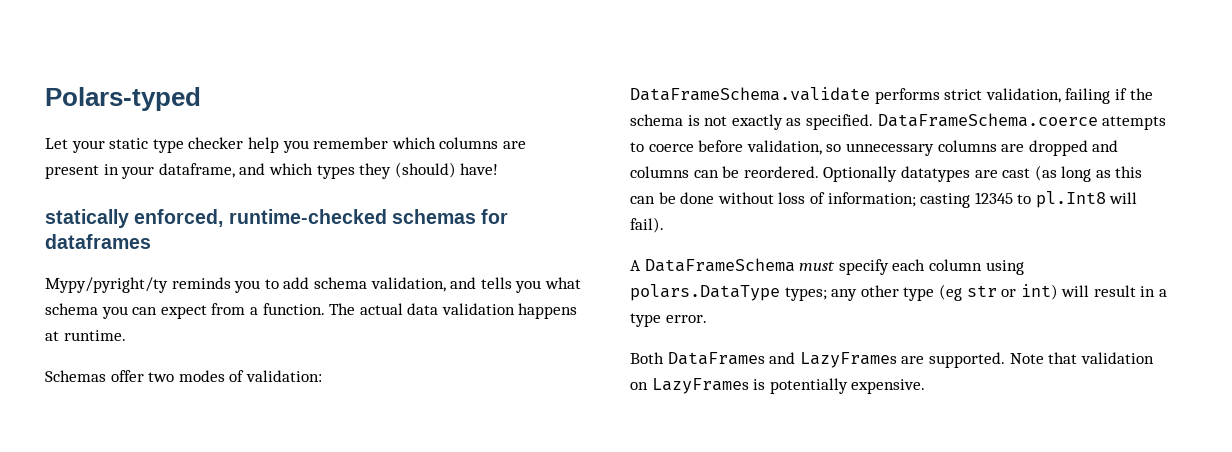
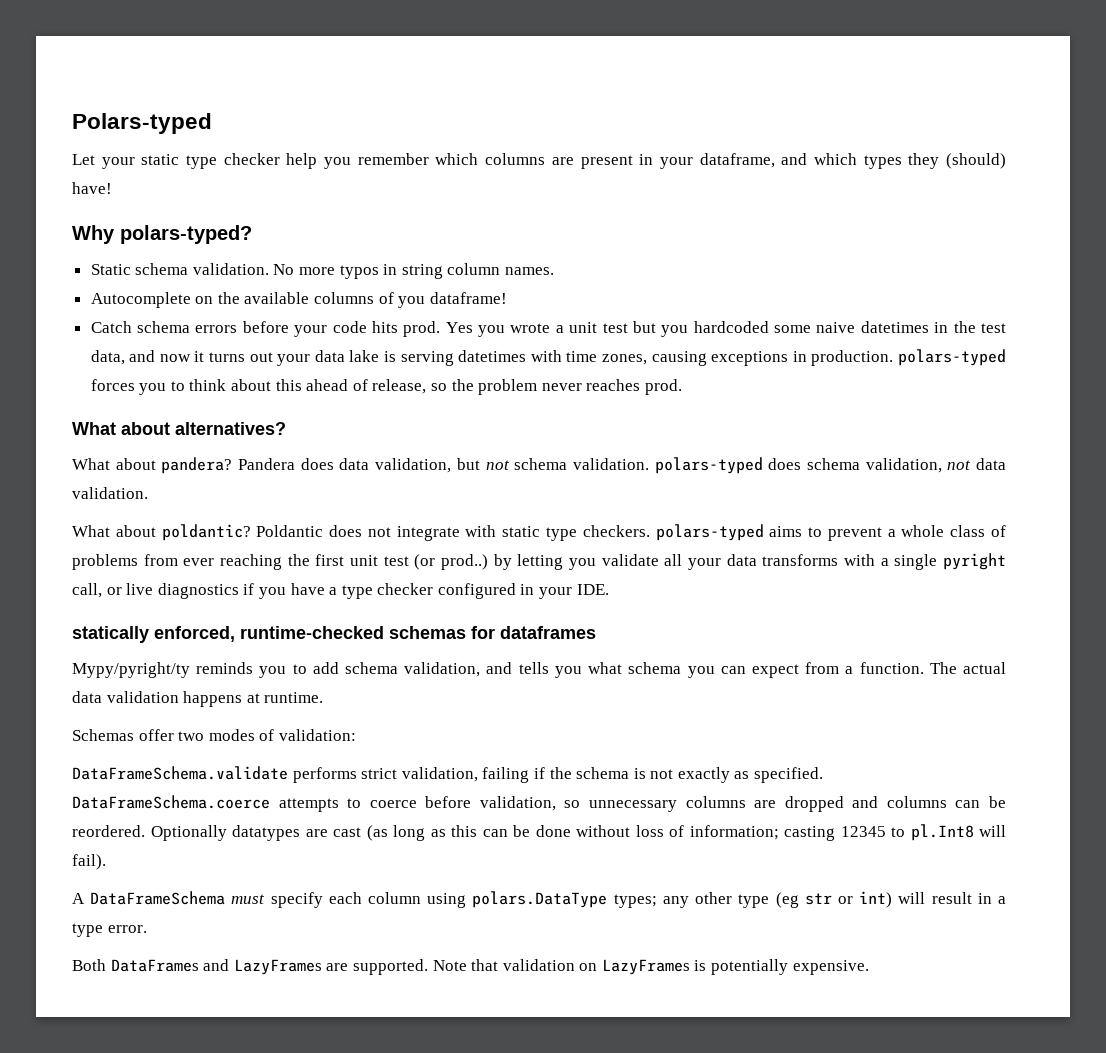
+ Why polars-typed?
+ Static schema validation. No more typos in string column names.
+ Autocomplete on the available columns of you dataframe!
+ Catch schema errors before your code hits prod. Yes you wrote a unit test but you hardcoded some naive datetimes in the test data, and now it turns out your data lake is serving datetimes with time zones, causing exceptions in production. polars-typed forces you to think about this ahead of release, so the problem never reaches prod.
+ What about alternatives?
+ What about pandera? Pandera does data validation, but not schema validation. polars-typed does schema validation, not data validation.
+ What about poldantic? Poldantic does not integrate with static type checkers. polars-typed aims to prevent a whole class of problems from ever reaching the first unit test (or prod..) by letting you validate all your data transforms with a single pyright call, or live diagnostics if you have a type checker configured in your IDE.

